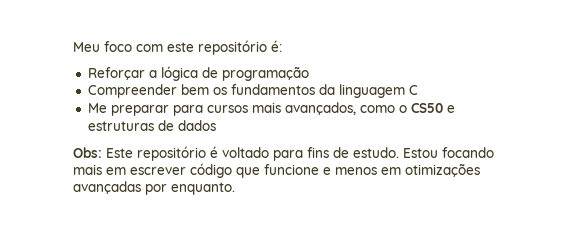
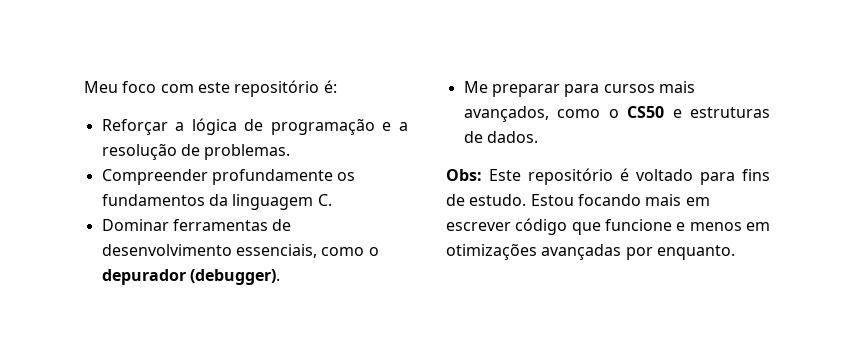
- Reforçar a lógica de programação
+ Reforçar a lógica de programação e a resolução de problemas.
- Compreender bem os fundamentos da linguagem C
+ Compreender profundamente os fundamentos da linguagem C.
+ Dominar ferramentas de desenvolvimento essenciais, como o depurador (debugger).
- Me preparar para cursos mais avançados, como o CS50 e estruturas de dados
+ Me preparar para cursos mais avançados, como o CS50 e estruturas de dados.

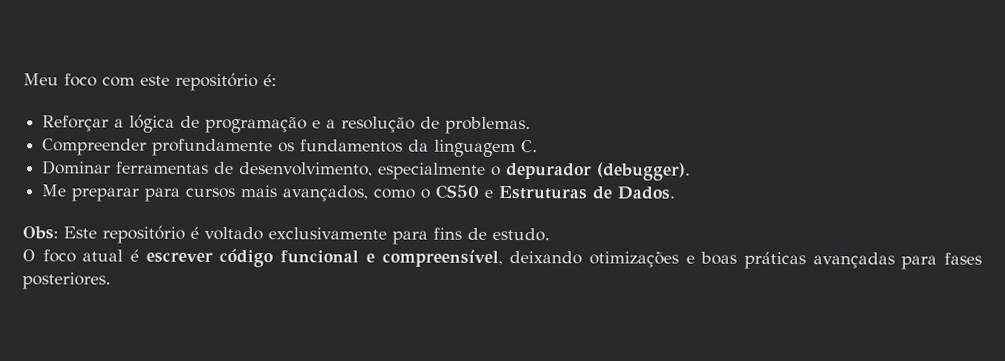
- Dominar ferramentas de desenvolvimento essenciais, como o depurador (debugger).
+ Dominar ferramentas de desenvolvimento, especialmente o depurador (debugger).
- Me preparar para cursos mais avançados, como o CS50 e estruturas de dados.
+ Me preparar para cursos mais avançados, como o CS50 e Estruturas de Dados.
- Obs: Este repositório é voltado para fins de estudo. Estou focando mais em escrever código que funcione e menos em otimizações avançadas por enquanto.
+ Obs: Este repositório é voltado exclusivamente para fins de estudo.
+ O foco atual é escrever código funcional e compreensível, deixando otimizações e boas práticas avançadas para fases posteriores.

